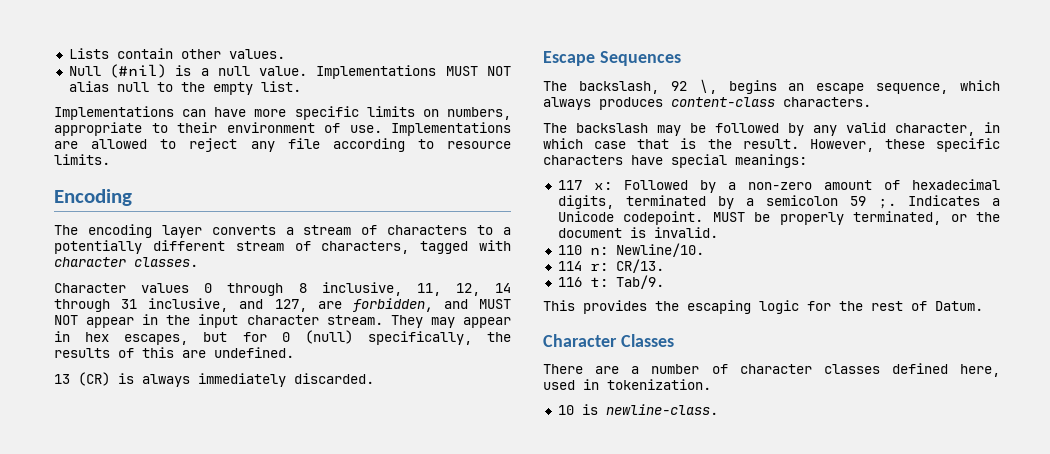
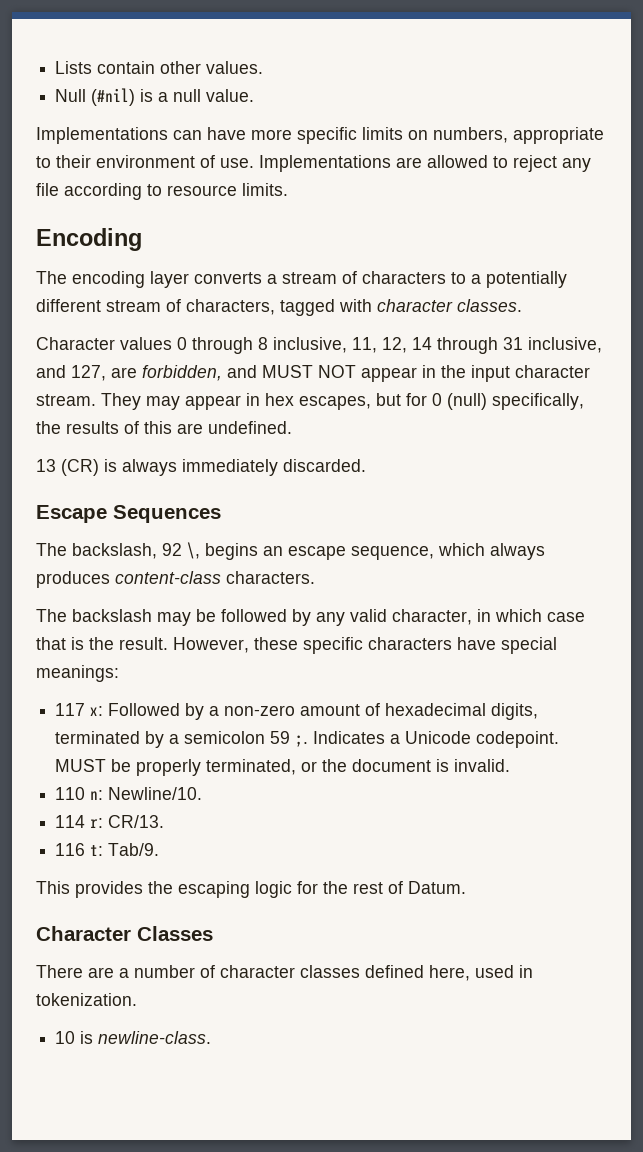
- Implementations MUST NOT alias null to the empty list.

